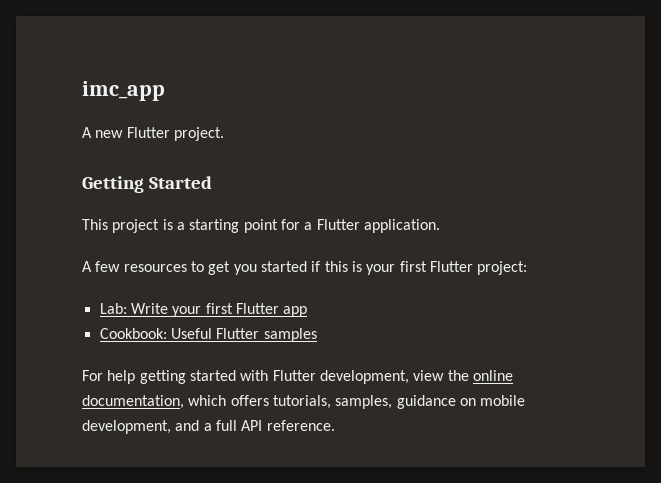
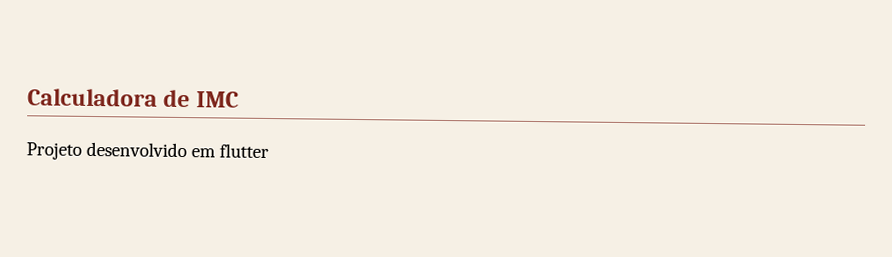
- imc_app
- A new Flutter project.
- Getting Started
- This project is a starting point for a Flutter application.
- A few resources to get you started if this is your first Flutter project:
- Lab: Write your first Flutter app
- Cookbook: Useful Flutter samples
- For help getting started with Flutter development, view the online documentation, which offers tutorials, samples, guidance on mobile development, and a full API reference.
+ Calculadora de IMC
+ Projeto desenvolvido em flutter

